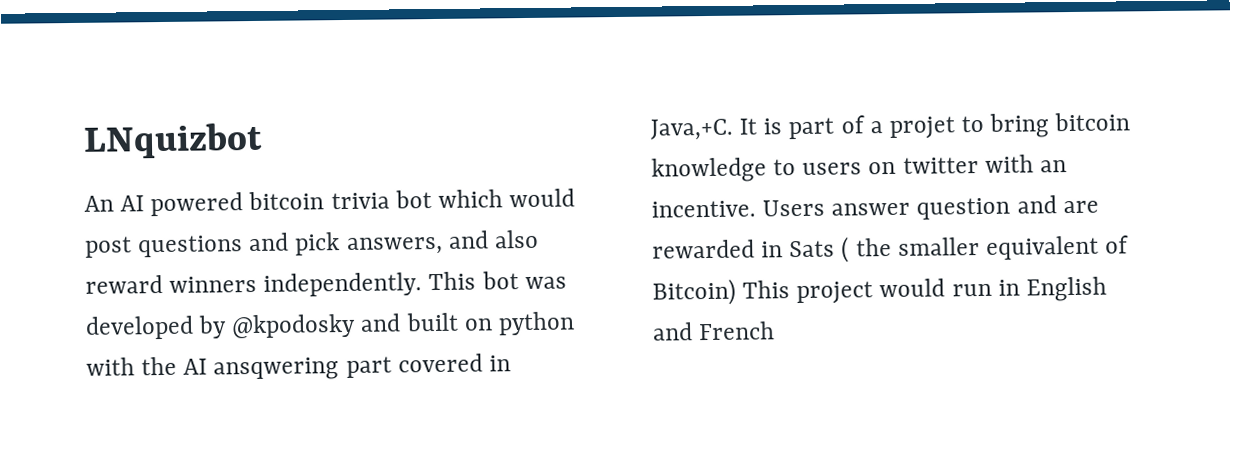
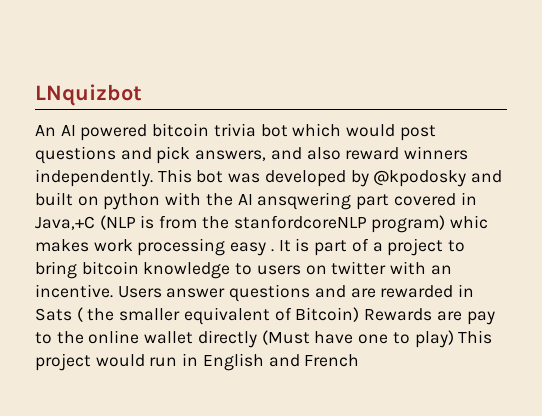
- This bot was developed by @kpodosky and built on python with the AI ansqwering part covered in Java,+C.
+ This bot was developed by @kpodosky and built on python with the AI ansqwering part covered in Java,+C (NLP is from the stanfordcoreNLP program) whic makes work processing easy .
- It is part of a projet to bring bitcoin knowledge to users on twitter with an incentive.
+ It is part of a project to bring bitcoin knowledge to users on twitter with an incentive.
- Users answer question and are rewarded in Sats ( the smaller equivalent of Bitcoin) This project would run in English and French
+ Users answer questions and are rewarded in Sats ( the smaller equivalent of Bitcoin) Rewards are pay to the online wallet directly (Must have one to play) This project would run in English and French

